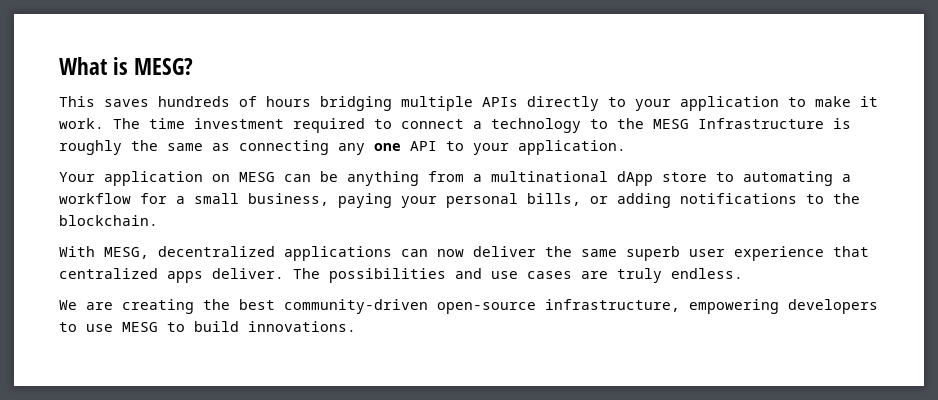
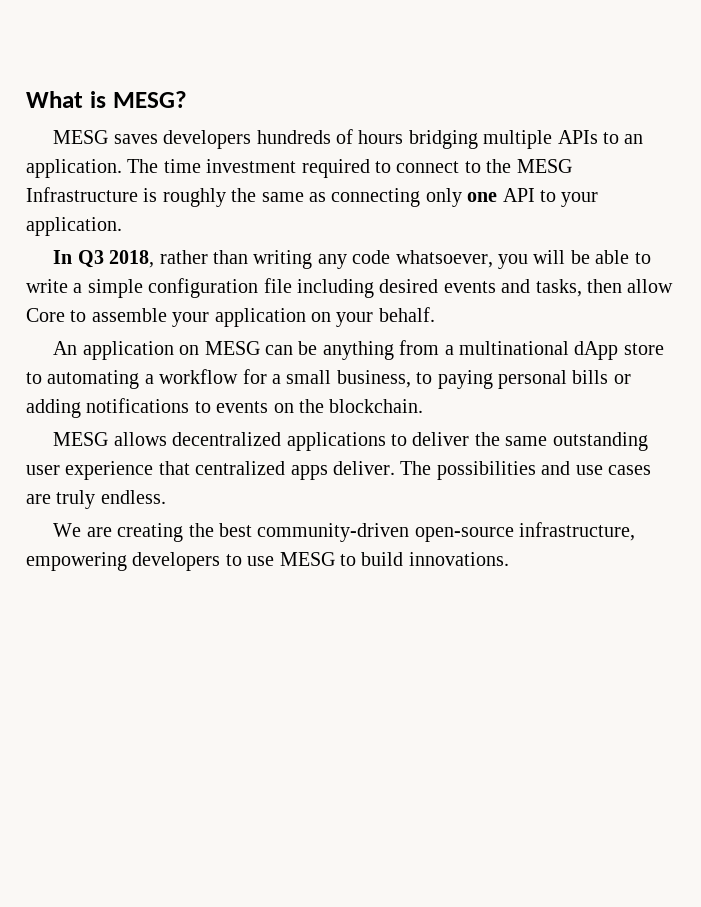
- This saves hundreds of hours bridging multiple APIs directly to your application to make it work.
+ MESG saves developers hundreds of hours bridging multiple APIs to an application.
- The time investment required to connect a technology to the MESG Infrastructure is roughly the same as connecting any one API to your application.
+ The time investment required to connect to the MESG Infrastructure is roughly the same as connecting only one API to your application.
- Your application on MESG can be anything from a multinational dApp store to automating a workflow for a small business, paying your personal bills, or adding notifications to the blockchain.
+ In Q3 2018, rather than writing any code whatsoever, you will be able to write a simple configuration file including desired events and tasks, then allow Core to assemble your application on your behalf.
+ An application on MESG can be anything from a multinational dApp store to automating a workflow for a small business, to paying personal bills or adding notifications to events on the blockchain.
- With MESG, decentralized applications can now deliver the same superb user experience that centralized apps deliver.
+ MESG allows decentralized applications to deliver the same outstanding user experience that centralized apps deliver.

